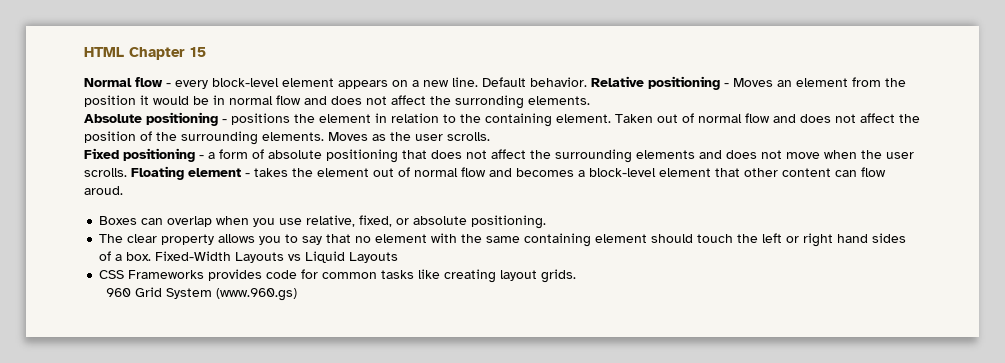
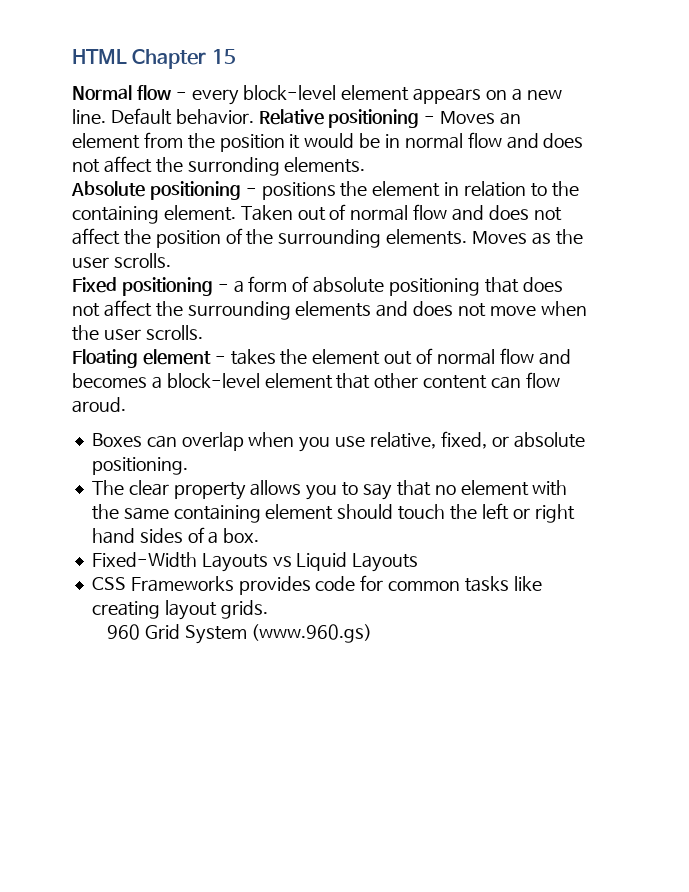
- Fixed positioning - a form of absolute positioning that does not affect the surrounding elements and does not move when the user scrolls. Floating element - takes the element out of normal flow and becomes a block-level element that other content can flow aroud.
+ Fixed positioning - a form of absolute positioning that does not affect the surrounding elements and does not move when the user scrolls.
+ Floating element - takes the element out of normal flow and becomes a block-level element that other content can flow aroud.
- The clear property allows you to say that no element with the same containing element should touch the left or right hand sides of a box. Fixed-Width Layouts vs Liquid Layouts
+ The clear property allows you to say that no element with the same containing element should touch the left or right hand sides of a box.
+ Fixed-Width Layouts vs Liquid Layouts

